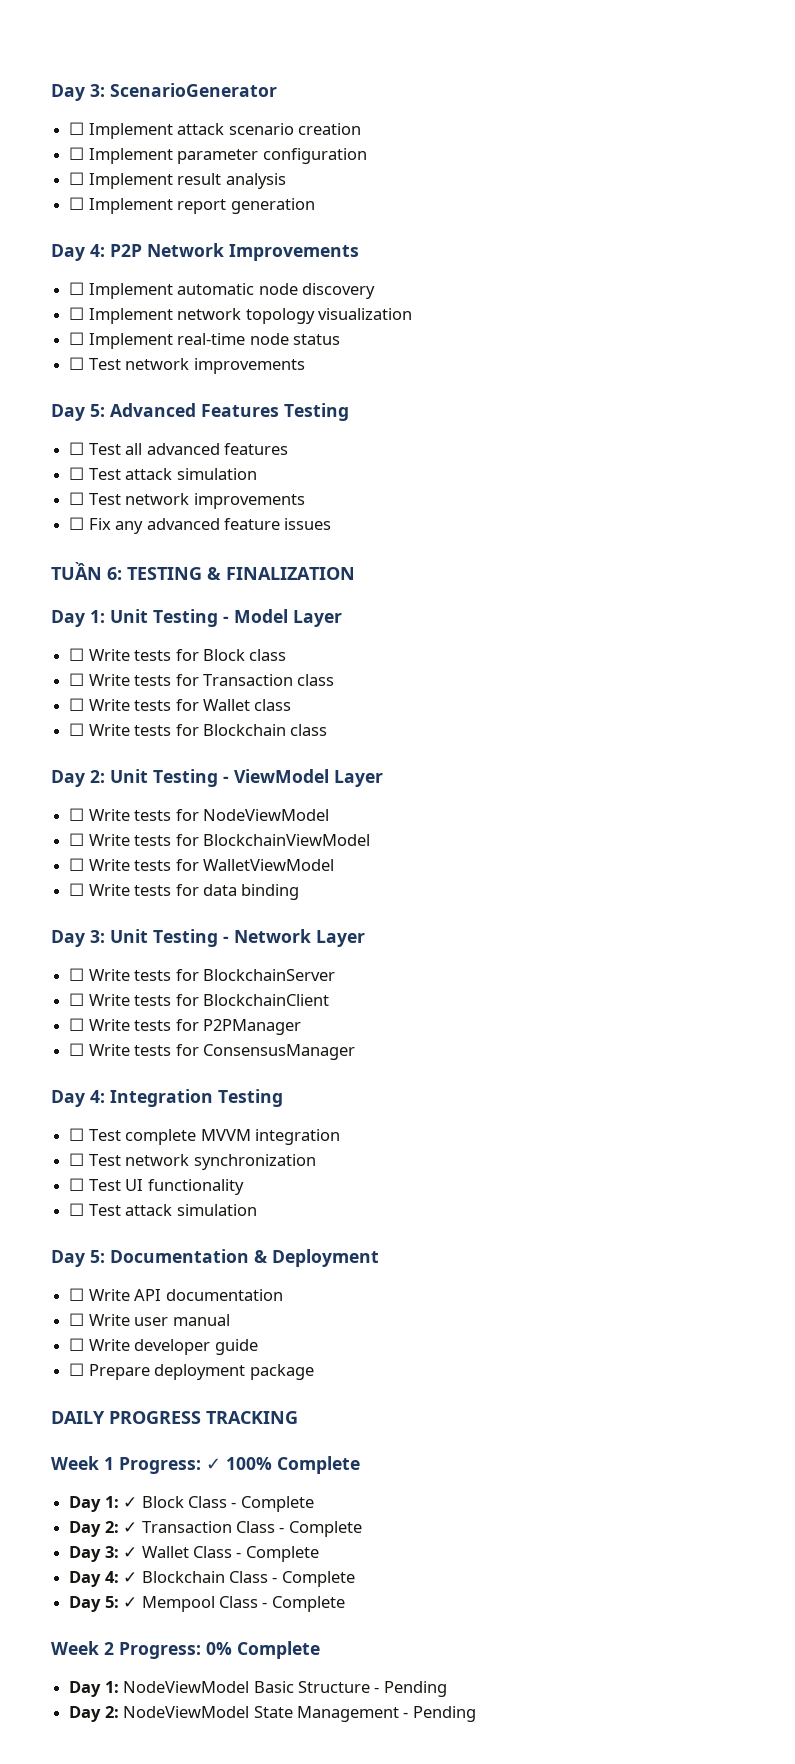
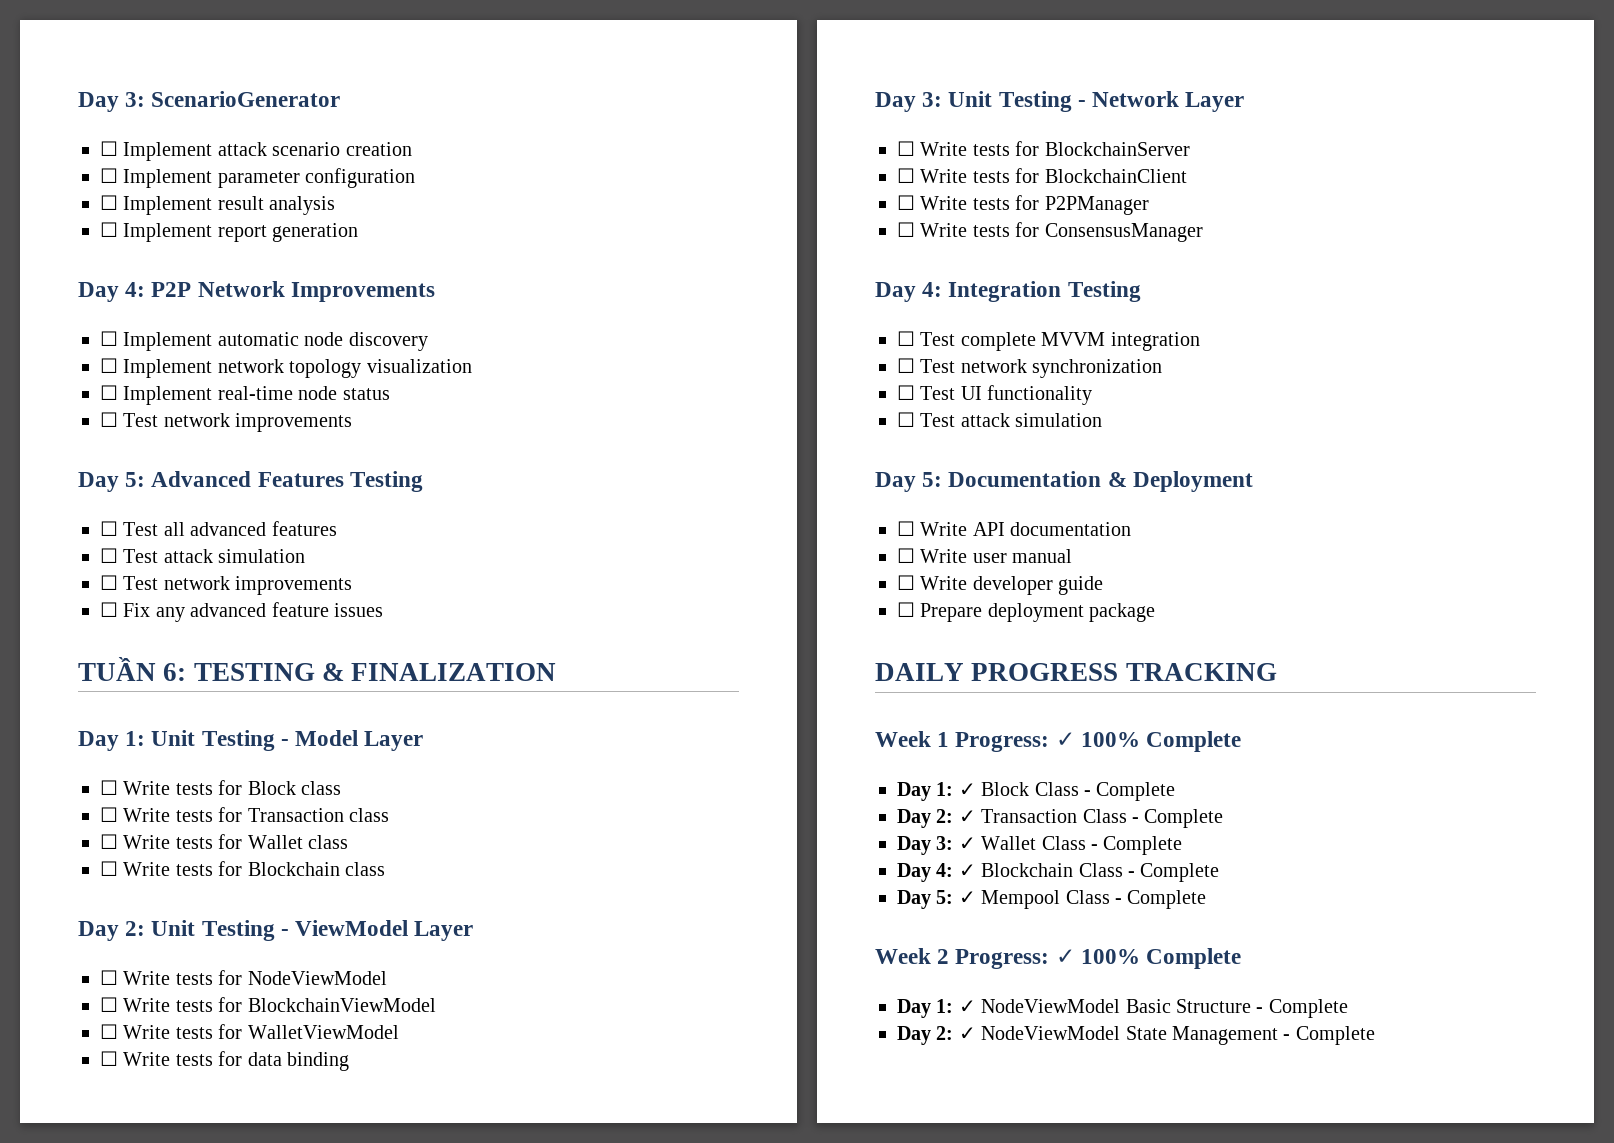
- Week 2 Progress: 0% Complete
- Day 1: NodeViewModel Basic Structure - Pending
- Day 2: NodeViewModel State Management - Pending
+ Week 2 Progress: ✓ 100% Complete
+ Day 1: ✓ NodeViewModel Basic Structure - Complete
+ Day 2: ✓ NodeViewModel State Management - Complete

